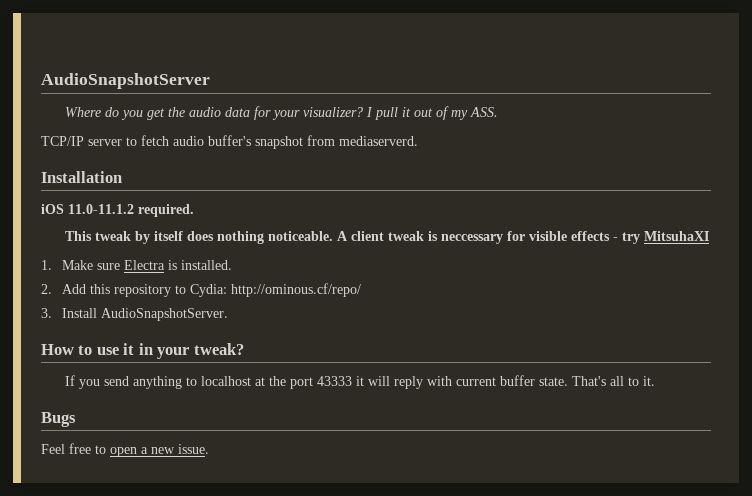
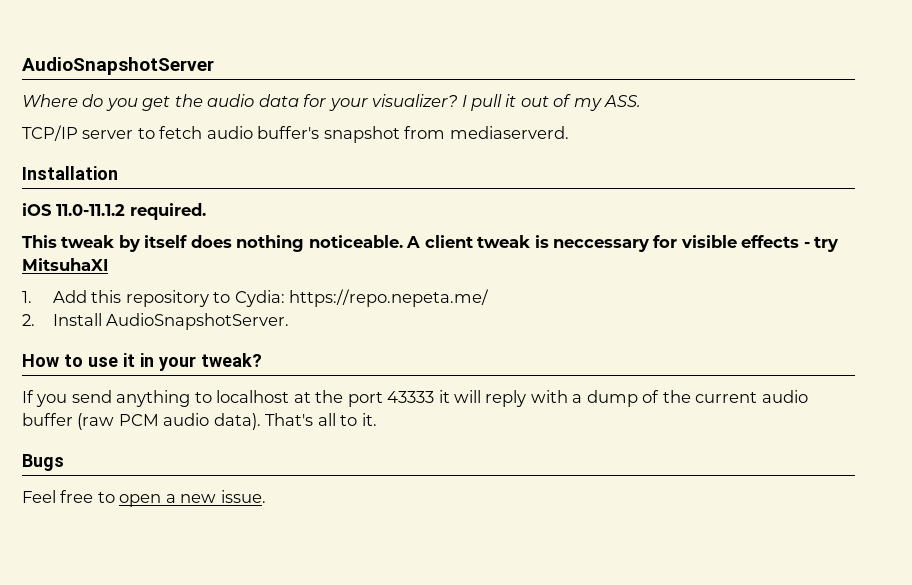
- 1. Make sure Electra is installed.
- 2. Add this repository to Cydia: http://ominous.cf/repo/
- 3. Install AudioSnapshotServer.
+ 1. Add this repository to Cydia: https://repo.nepeta.me/
+ 2. Install AudioSnapshotServer.
- If you send anything to localhost at the port 43333 it will reply with current buffer state.
+ If you send anything to localhost at the port 43333 it will reply with a dump of the current audio buffer (raw PCM audio data).

